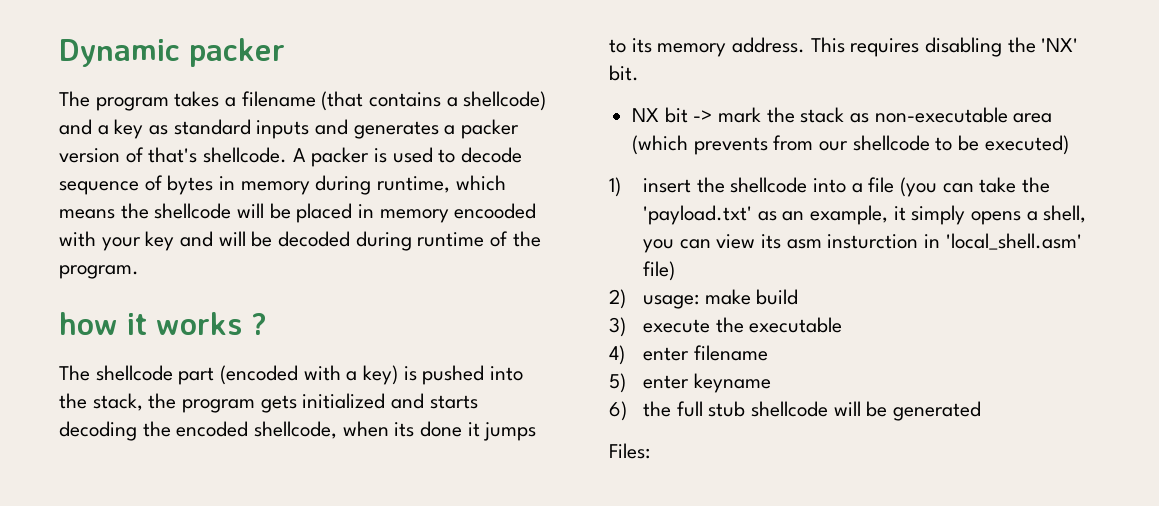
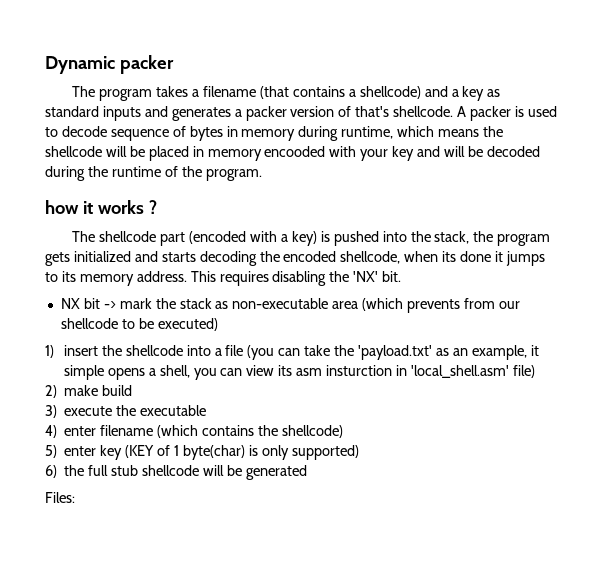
- A packer is used to decode sequence of bytes in memory during runtime, which means the shellcode will be placed in memory encooded with your key and will be decoded during runtime of the program.
+ A packer is used to decode sequence of bytes in memory during runtime, which means the shellcode will be placed in memory encooded with your key and will be decoded during the runtime of the program.
- 1) insert the shellcode into a file (you can take the 'payload.txt' as an example, it simply opens a shell, you can view its asm insturction in 'local_shell.asm' file)
+ 1) insert the shellcode into a file (you can take the 'payload.txt' as an example, it simple opens a shell, you can view its asm insturction in 'local_shell.asm' file)
- 2) usage: make build
+ 2) make build
- 4) enter filename
- 5) enter keyname
+ 4) enter filename (which contains the shellcode)
+ 5) enter key (KEY of 1 byte(char) is only supported)

